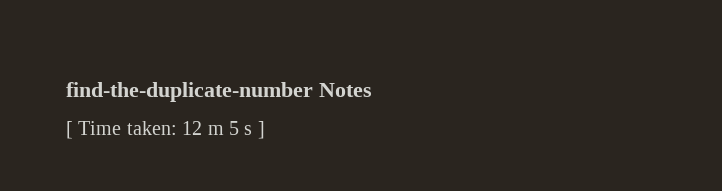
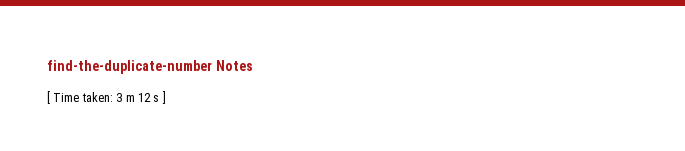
- [ Time taken: 12 m 5 s ]
+ [ Time taken: 3 m 12 s ]

